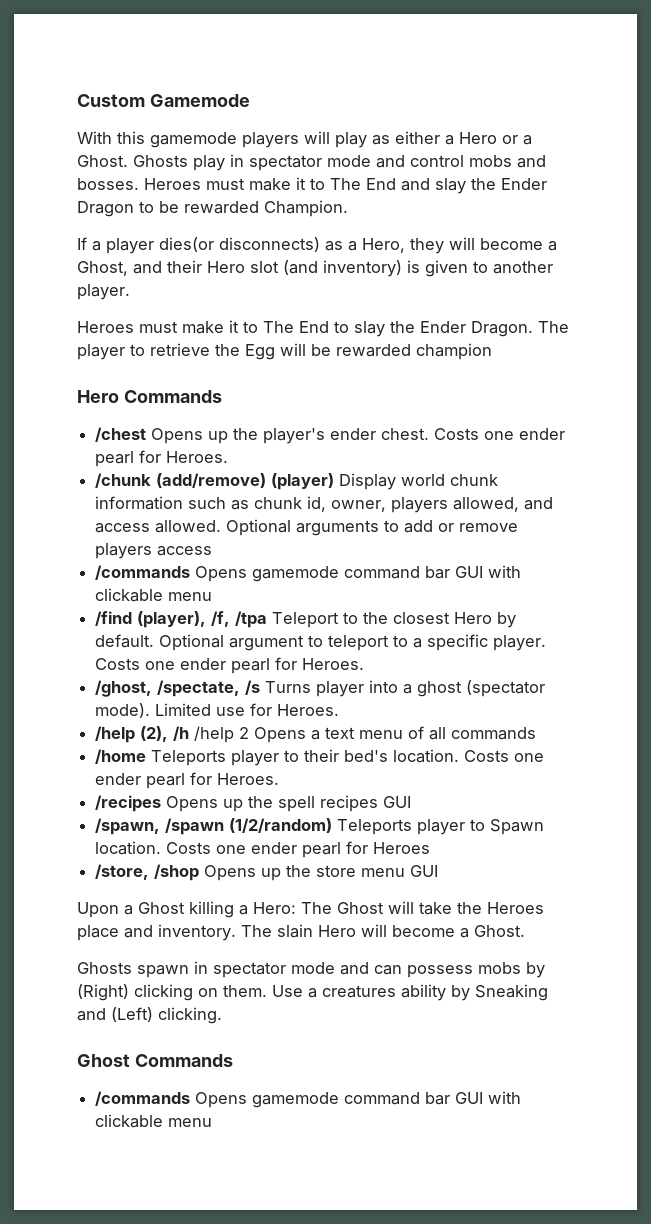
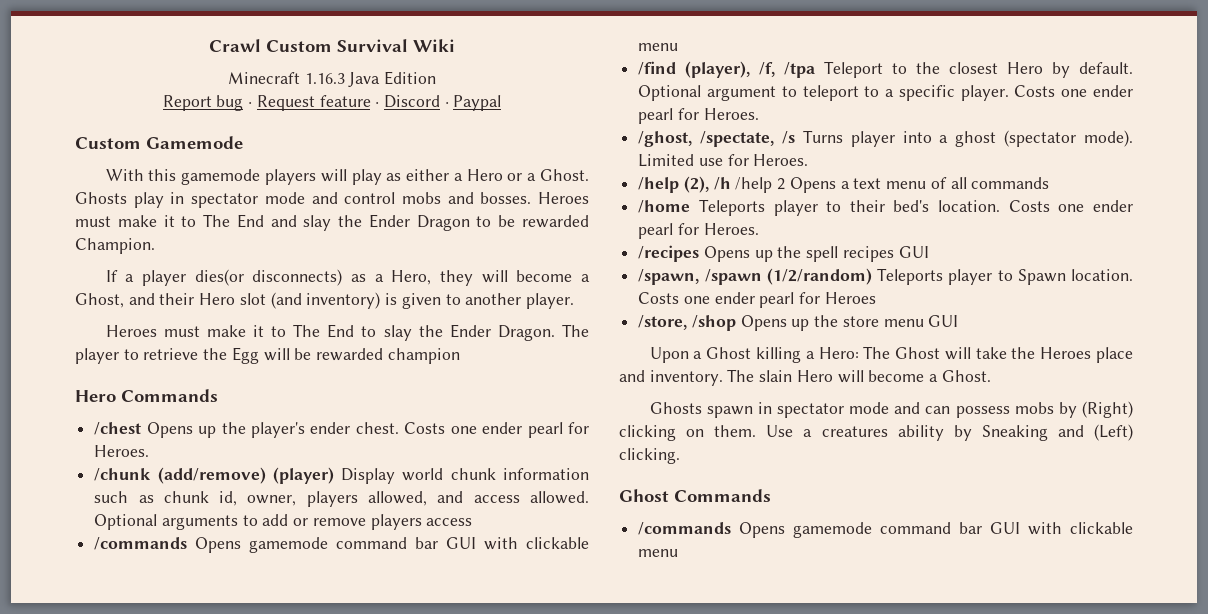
+ Crawl Custom Survival Wiki
+ Minecraft 1.16.3 Java Edition
+ Report bug · Request feature · Discord · Paypal

